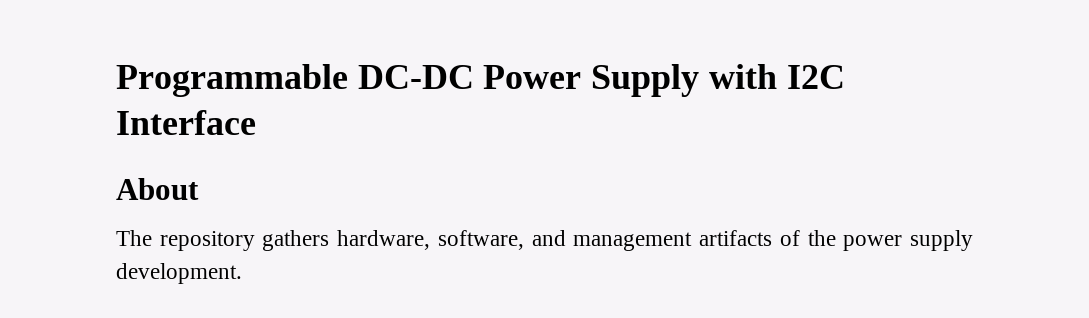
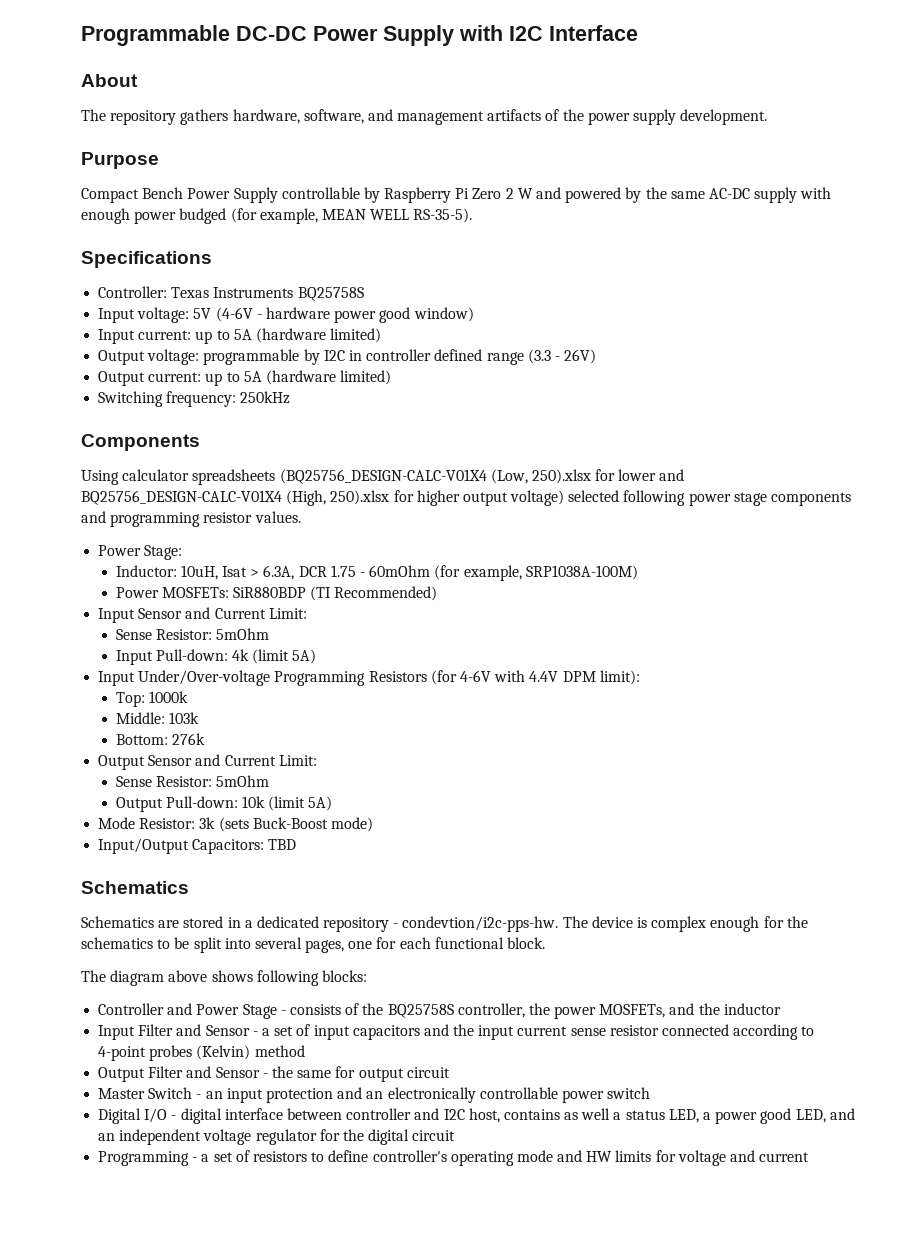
+ Purpose
+ Compact Bench Power Supply controllable by Raspberry Pi Zero 2 W and powered by the same AC-DC supply with enough power budged (for example, MEAN WELL RS-35-5).
+ Specifications
+ Controller: Texas Instruments BQ25758S
+ Input voltage: 5V (4-6V - hardware power good window)
+ Input current: up to 5A (hardware limited)
+ Output voltage: programmable by I2C in controller defined range (3.3 - 26V)
+ Output current: up to 5A (hardware limited)
+ Switching frequency: 250kHz
+ Components
+ Using calculator spreadsheets (BQ25756_DESIGN-CALC-V01X4 (Low, 250).xlsx for lower and BQ25756_DESIGN-CALC-V01X4 (High, 250).xlsx for higher output voltage) selected following power stage components and programming resistor values.
+ Power Stage:
+ Inductor: 10uH, Isat > 6.3A, DCR 1.75 - 60mOhm (for example, SRP1038A-100M)
+ Power MOSFETs: SiR880BDP (TI Recommended)
+ Input Sensor and Current Limit:
+ Sense Resistor: 5mOhm
+ Input Pull-down: 4k (limit 5A)
+ Input Under/Over-voltage Programming Resistors (for 4-6V with 4.4V DPM limit):
+ Top: 1000k
+ Middle: 103k
+ Bottom: 276k
+ Output Sensor and Current Limit:
+ Sense Resistor: 5mOhm
+ Output Pull-down: 10k (limit 5A)
+ Mode Resistor: 3k (sets Buck-Boost mode)
+ Input/Output Capacitors: TBD
+ Schematics
+ Schematics are stored in a dedicated repository - condevtion/i2c-pps-hw. The device is complex enough for the schematics to be split into several pages, one for each functional block.
+ The diagram above shows following blocks:
+ Controller and Power Stage - consists of the BQ25758S controller, the power MOSFETs, and the inductor
+ Input Filter and Sensor - a set of input capacitors and the input current sense resistor connected according to 4-point probes (Kelvin) method
+ Output Filter and Sensor - the same for output circuit
+ Master Switch - an input protection and an electronically controllable power switch
+ Digital I/O - digital interface between controller and I2C host, contains as well a status LED, a power good LED, and an independent voltage regulator for the digital circuit
+ Programming - a set of resistors to define controller's operating mode and HW limits for voltage and current

